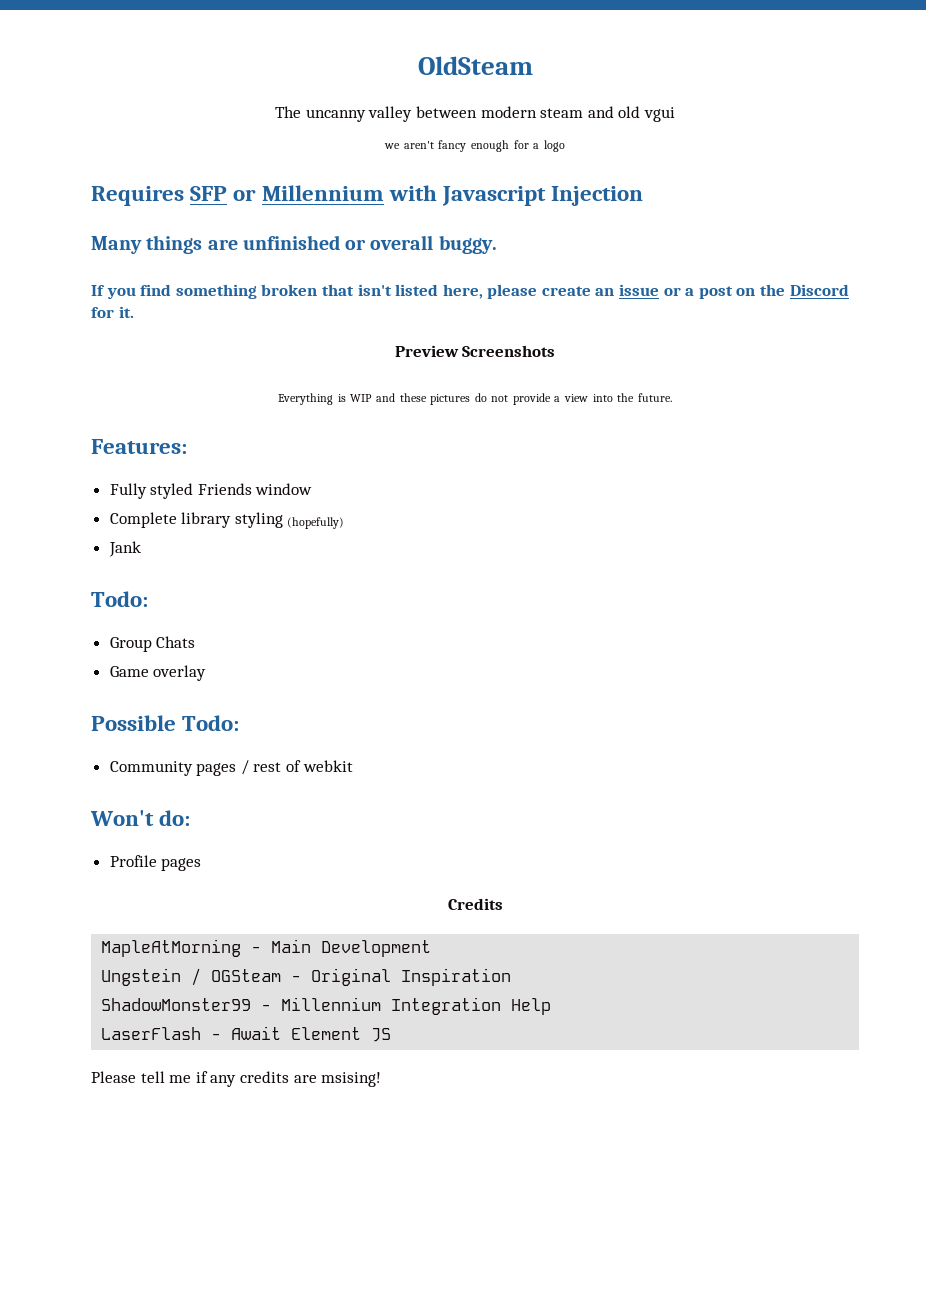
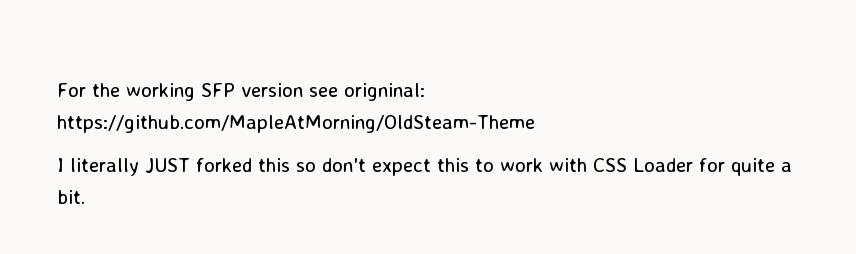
- OldSteam
- The uncanny valley between modern steam and old vgui
- we aren't fancy enough for a logo
- Requires SFP or Millennium with Javascript Injection
- Many things are unfinished or overall buggy.
- If you find something broken that isn't listed here, please create an issue or a post on the Discord for it.
- Preview Screenshots
- Everything is WIP and these pictures do not provide a view into the future.
- Features:
- Fully styled Friends window
- Complete library styling (hopefully)
- Jank
- Todo:
- Group Chats
- Game overlay
- Possible Todo:
- Community pages / rest of webkit
- Won't do:
- Profile pages
- Credits
- MapleAtMorning - Main Development
- Ungstein / OGSteam - Original Inspiration
- ShadowMonster99 - Millennium Integration Help
- LaserFlash - Await Element JS
- Please tell me if any credits are msising!
+ For the working SFP version see origninal: https://github.com/MapleAtMorning/OldSteam-Theme
+ I literally JUST forked this so don't expect this to work with CSS Loader for quite a bit.

